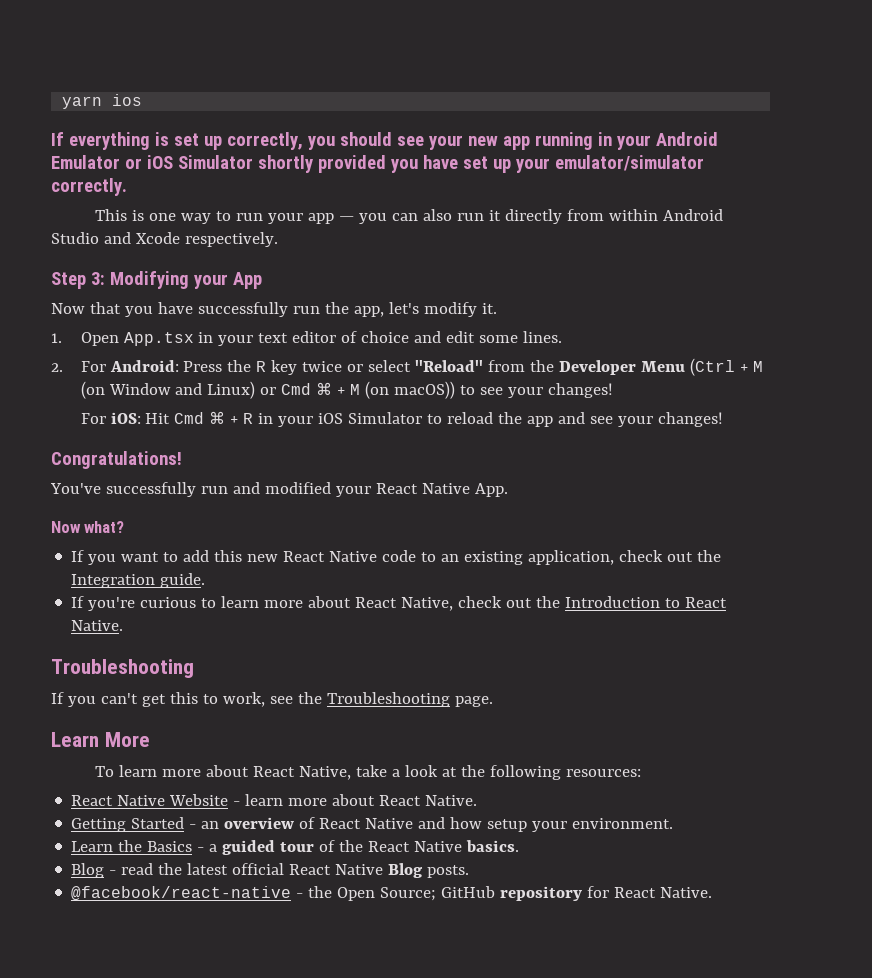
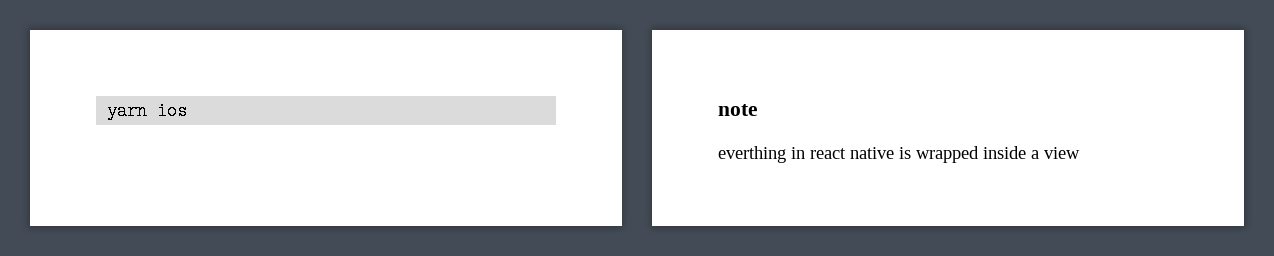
- If everything is set up correctly, you should see your new app running in your Android Emulator or iOS Simulator shortly provided you have set up your emulator/simulator correctly.
- This is one way to run your app — you can also run it directly from within Android Studio and Xcode respectively.
- Step 3: Modifying your App
- Now that you have successfully run the app, let's modify it.
- 1. Open App.tsx in your text editor of choice and edit some lines.
- 2. For Android: Press the R key twice or select "Reload" from the Developer Menu (Ctrl + M (on Window and Linux) or Cmd ⌘ + M (on macOS)) to see your changes!
- For iOS: Hit Cmd ⌘ + R in your iOS Simulator to reload the app and see your changes!
- Congratulations!
- You've successfully run and modified your React Native App.
- Now what?
- If you want to add this new React Native code to an existing application, check out the Integration guide.
- If you're curious to learn more about React Native, check out the Introduction to React Native.
- Troubleshooting
- If you can't get this to work, see the Troubleshooting page.
- Learn More
- To learn more about React Native, take a look at the following resources:
- React Native Website - learn more about React Native.
- Getting Started - an overview of React Native and how setup your environment.
- Learn the Basics - a guided tour of the React Native basics.
- Blog - read the latest official React Native Blog posts.
- @facebook/react-native - the Open Source; GitHub repository for React Native.
+ note
+ everthing in react native is wrapped inside a view

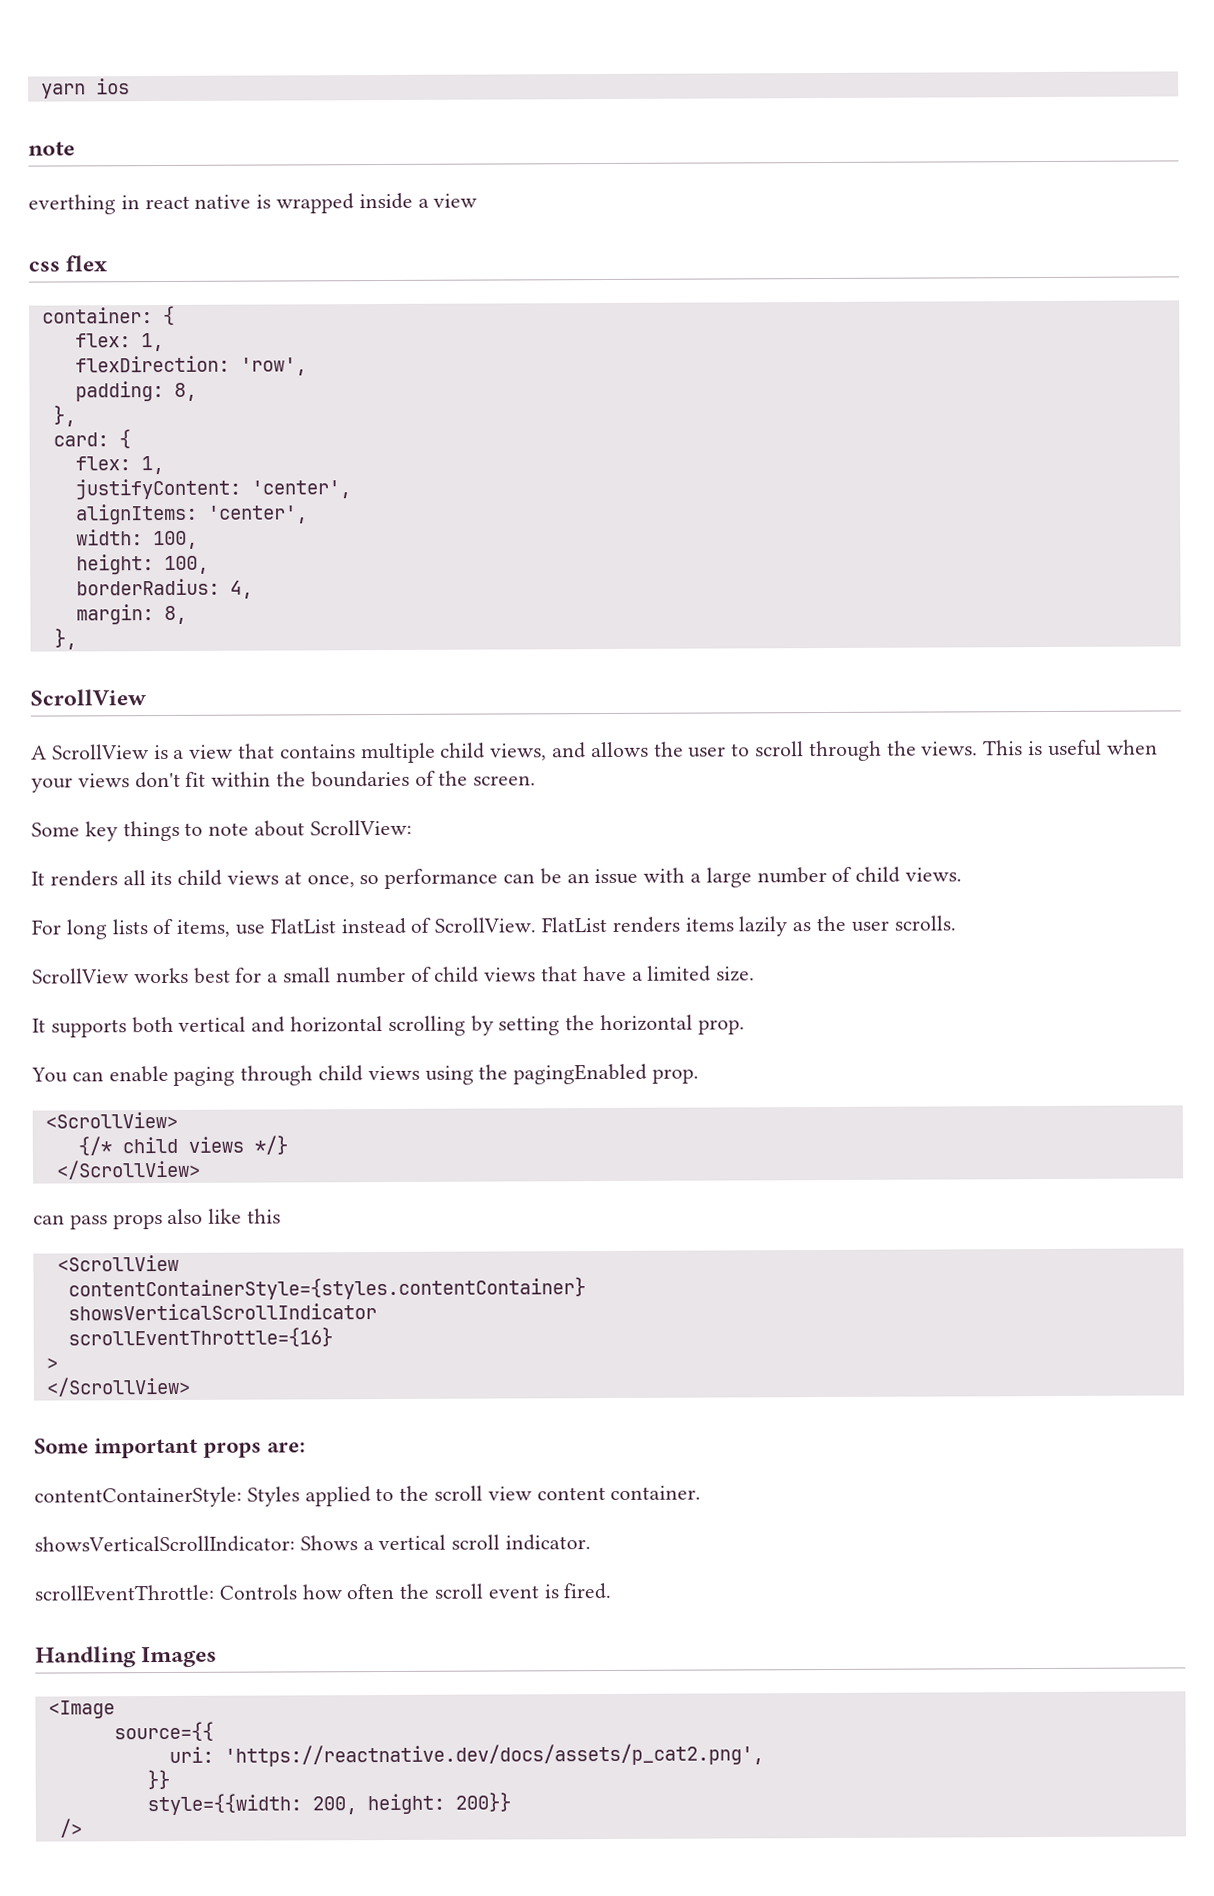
+ css flex
+ container: {
+ flex: 1,
+ flexDirection: 'row',
+ padding: 8,
+ },
+ card: {
+ flex: 1,
+ justifyContent: 'center',
+ alignItems: 'center',
+ width: 100,
+ height: 100,
+ borderRadius: 4,
+ margin: 8,
+ },
+ ScrollView
+ A ScrollView is a view that contains multiple child views, and allows the user to scroll through the views. This is useful when your views don't fit within the boundaries of the screen.
+ Some key things to note about ScrollView:
+ It renders all its child views at once, so performance can be an issue with a large number of child views.
+ For long lists of items, use FlatList instead of ScrollView. FlatList renders items lazily as the user scrolls.
+ ScrollView works best for a small number of child views that have a limited size.
+ It supports both vertical and horizontal scrolling by setting the horizontal prop.
+ You can enable paging through child views using the pagingEnabled prop.
+ <ScrollView>
+ {/* child views */}
+ </ScrollView>
+ can pass props also like this
+ <ScrollView
+ contentContainerStyle={styles.contentContainer}
+ showsVerticalScrollIndicator
+ scrollEventThrottle={16}
+ >
+ </ScrollView>
+ Some important props are:
+ contentContainerStyle: Styles applied to the scroll view content container.
+ showsVerticalScrollIndicator: Shows a vertical scroll indicator.
+ scrollEventThrottle: Controls how often the scroll event is fired.
+ Handling Images
+ <Image
+ source={{
+ uri: 'https://reactnative.dev/docs/assets/p_cat2.png',
+ }}
+ style={{width: 200, height: 200}}
+ />

